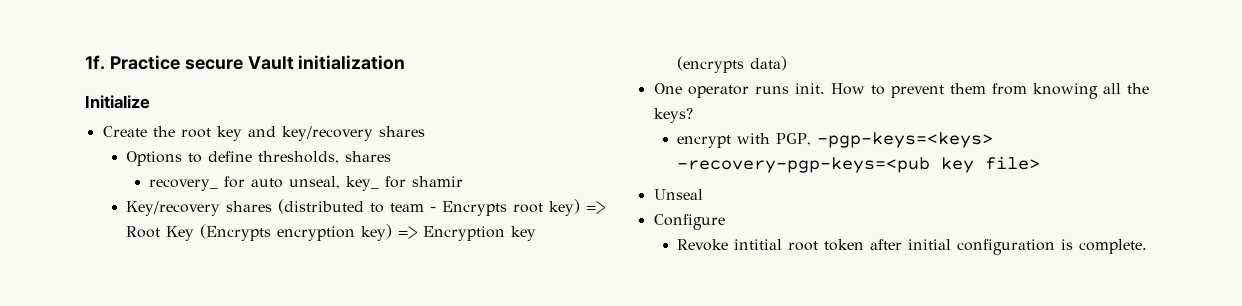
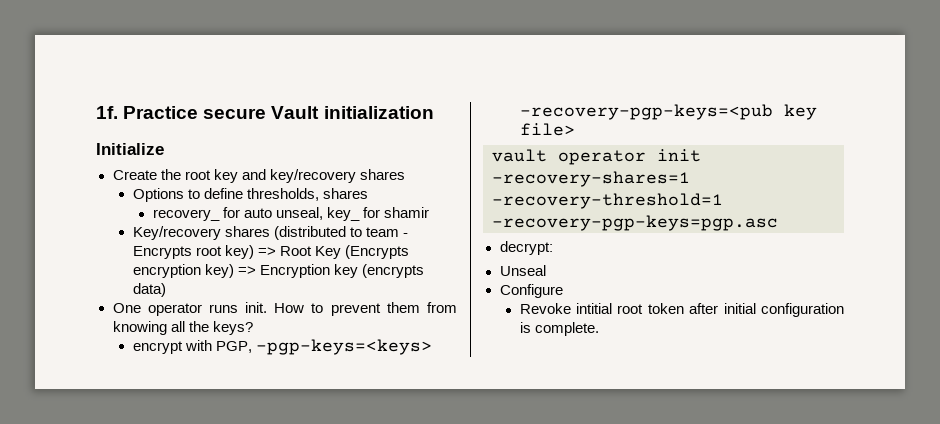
+ vault operator init -recovery-shares=1 -recovery-threshold=1 -recovery-pgp-keys=pgp.asc
+ decrypt:

